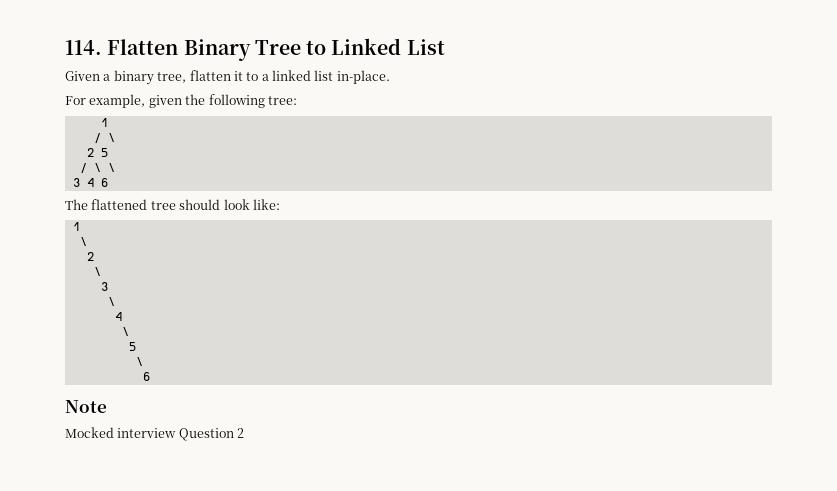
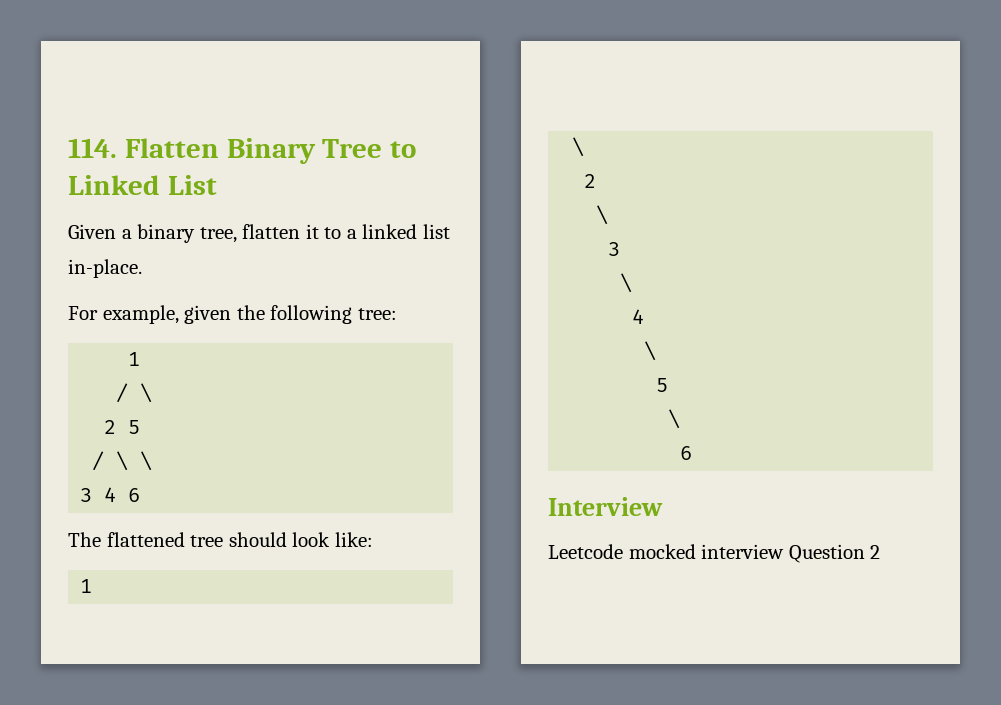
- Note
- Mocked interview Question 2
+ Interview
+ Leetcode mocked interview Question 2

